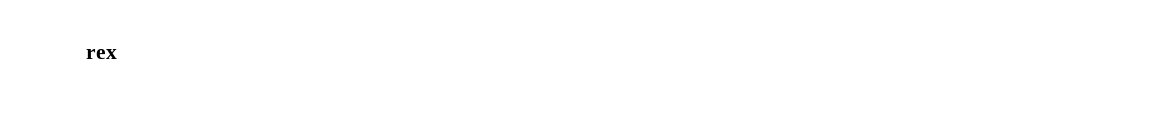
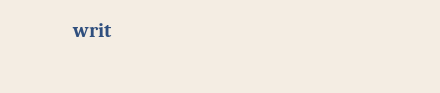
- rex
+ writ

